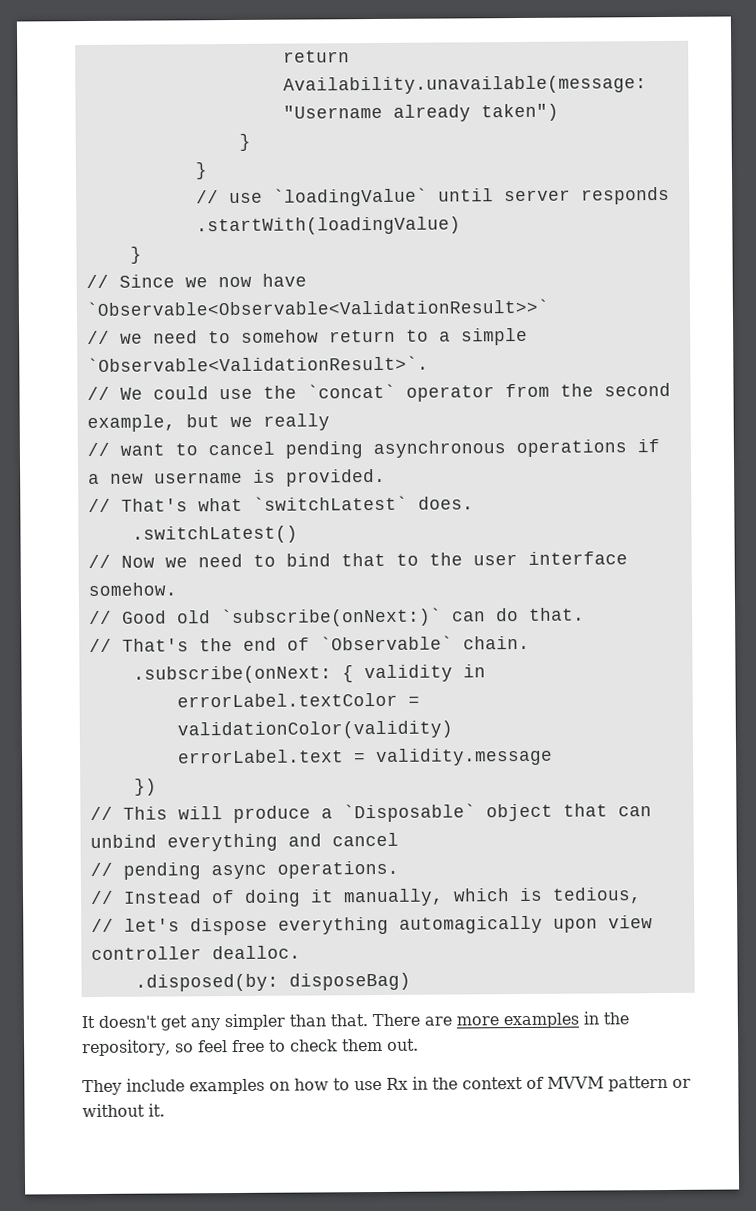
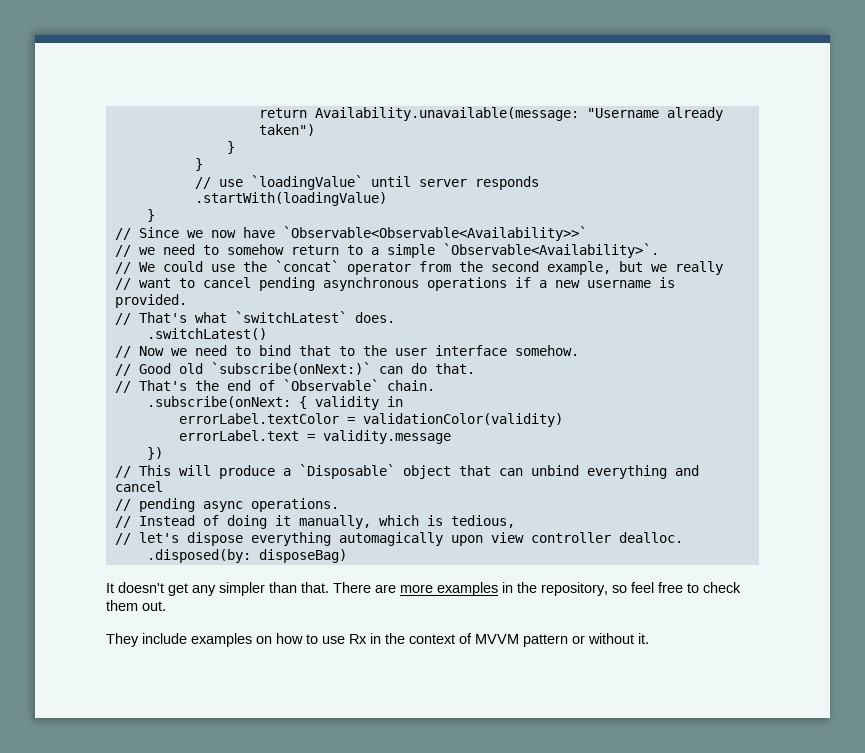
- // Since we now have `Observable<Observable<ValidationResult>>`
+ // Since we now have `Observable<Observable<Availability>>`
- // we need to somehow return to a simple `Observable<ValidationResult>`.
+ // we need to somehow return to a simple `Observable<Availability>`.

